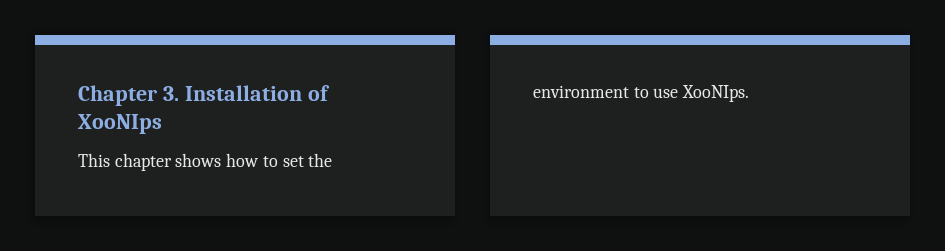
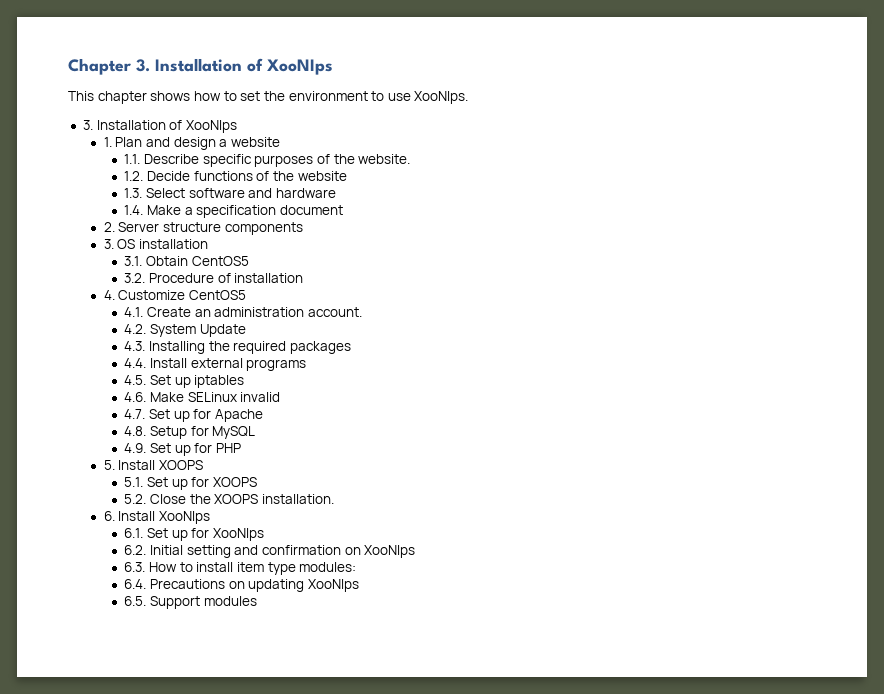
  This chapter shows how to set the environment to use XooNIps.
+ 3. Installation of XooNIps
+ 1. Plan and design a website
+ 1.1. Describe specific purposes of the website.
+ 1.2. Decide functions of the website
+ 1.3. Select software and hardware
+ 1.4. Make a specification document
+ 2. Server structure components
+ 3. OS installation
+ 3.1. Obtain CentOS5
+ 3.2. Procedure of installation
+ 4. Customize CentOS5
+ 4.1. Create an administration account.
+ 4.2. System Update
+ 4.3. Installing the required packages
+ 4.4. Install external programs
+ 4.5. Set up iptables
+ 4.6. Make SELinux invalid
+ 4.7. Set up for Apache
+ 4.8. Setup for MySQL
+ 4.9. Set up for PHP
+ 5. Install XOOPS
+ 5.1. Set up for XOOPS
+ 5.2. Close the XOOPS installation.
+ 6. Install XooNIps
+ 6.1. Set up for XooNIps
+ 6.2. Initial setting and confirmation on XooNIps
+ 6.3. How to install item type modules:
+ 6.4. Precautions on updating XooNIps
+ 6.5. Support modules

